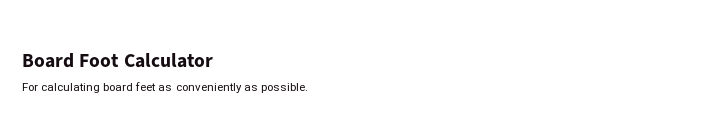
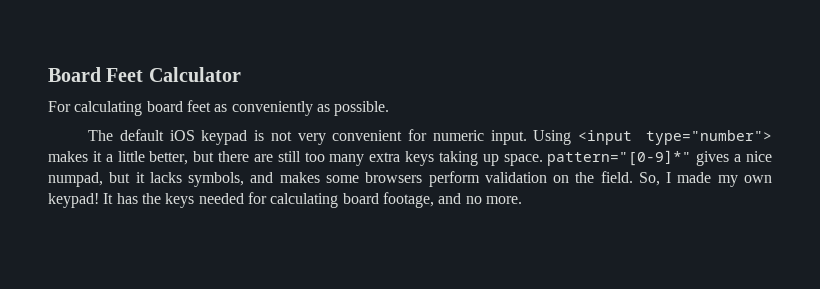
- Board Foot Calculator
+ Board Feet Calculator
+ The default iOS keypad is not very convenient for numeric input. Using <input type="number"> makes it a little better, but there are still too many extra keys taking up space. pattern="[0-9]*" gives a nice numpad, but it lacks symbols, and makes some browsers perform validation on the field. So, I made my own keypad! It has the keys needed for calculating board footage, and no more.

